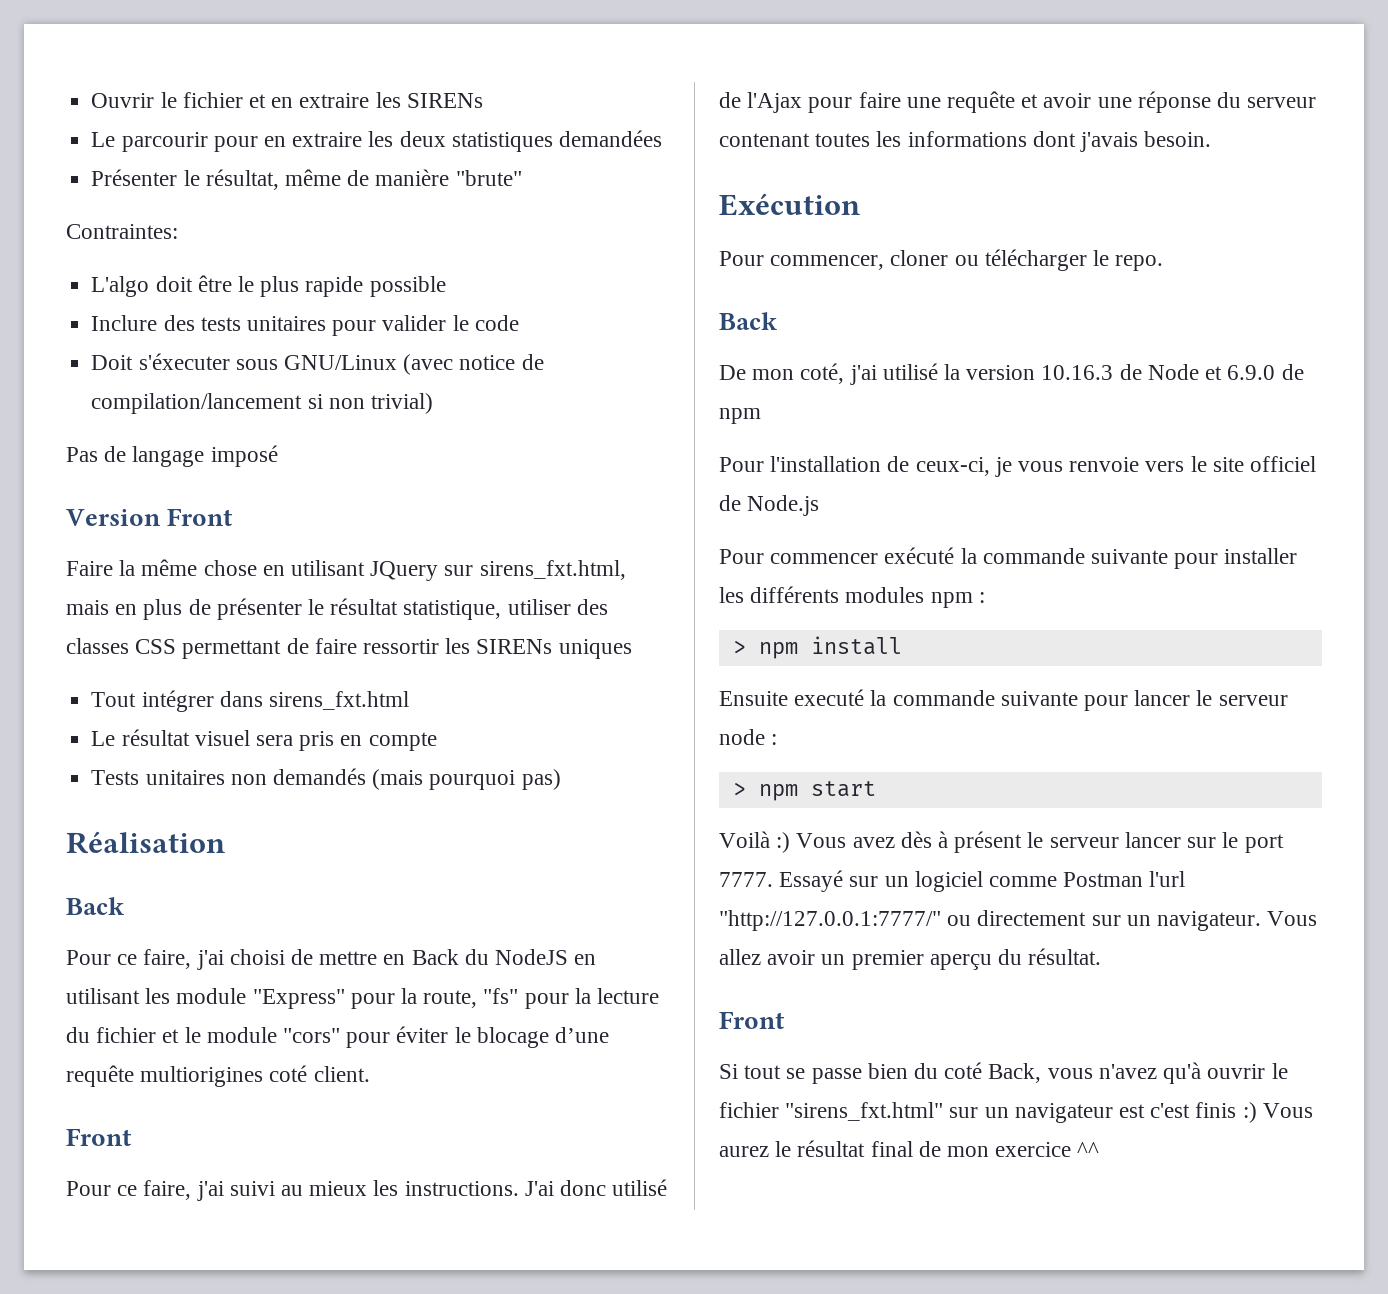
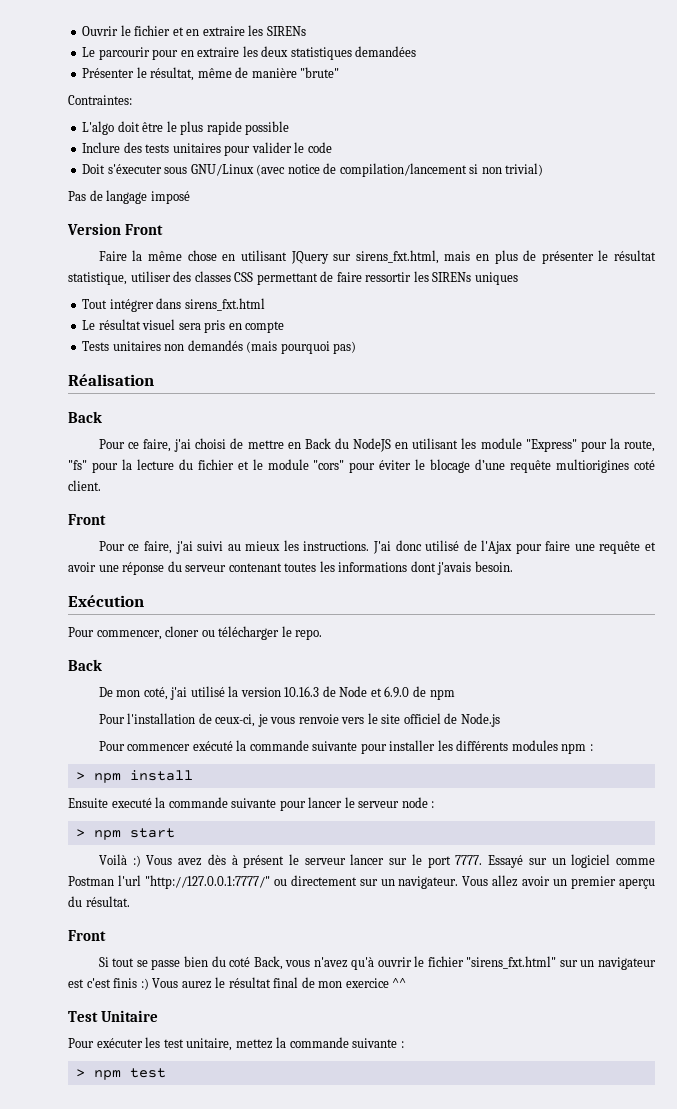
+ Test Unitaire
+ Pour exécuter les test unitaire, mettez la commande suivante :
+ > npm test

